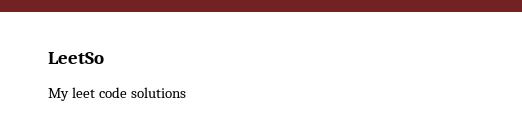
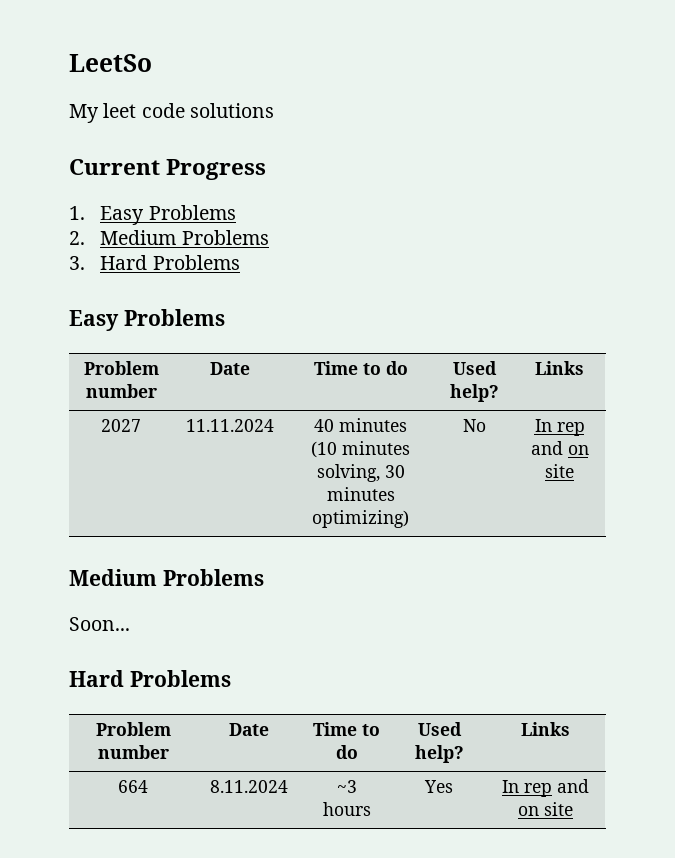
+ Current Progress
+ 1. Easy Problems
+ 2. Medium Problems
+ 3. Hard Problems
+ Easy Problems
+ Problem number | Date | Time to do | Used help? | Links
+ 2027 | 11.11.2024 | 40 minutes (10 minutes solving, 30 minutes optimizing) | No | In rep and on site
+ Medium Problems
+ Soon...
+ Hard Problems
+ Problem number | Date | Time to do | Used help? | Links
+ 664 | 8.11.2024 | ~3 hours | Yes | In rep and on site

